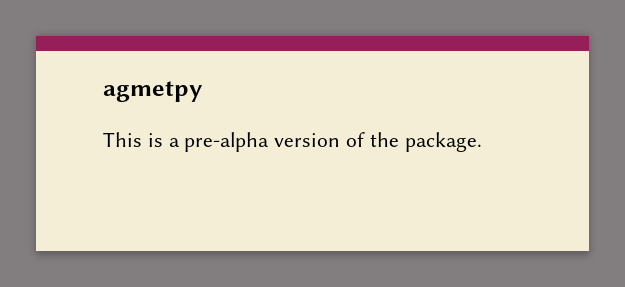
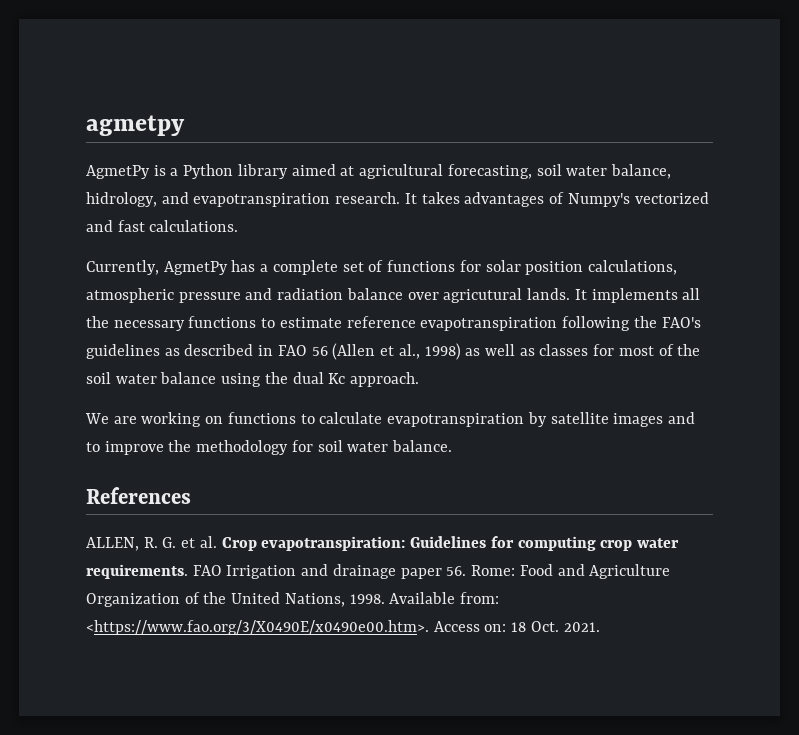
- This is a pre-alpha version of the package.
+ AgmetPy is a Python library aimed at agricultural forecasting, soil water balance, hidrology, and evapotranspiration research. It takes advantages of Numpy's vectorized and fast calculations.
+ Currently, AgmetPy has a complete set of functions for solar position calculations, atmospheric pressure and radiation balance over agricutural lands. It implements all the necessary functions to estimate reference evapotranspiration following the FAO's guidelines as described in FAO 56 (Allen et al., 1998) as well as classes for most of the soil water balance using the dual Kc approach.
+ We are working on functions to calculate evapotranspiration by satellite images and to improve the methodology for soil water balance.
+ References
+ ALLEN, R. G. et al. Crop evapotranspiration: Guidelines for computing crop water requirements. FAO Irrigation and drainage paper 56. Rome: Food and Agriculture Organization of the United Nations, 1998. Available from: <https://www.fao.org/3/X0490E/x0490e00.htm>. Access on: 18 Oct. 2021.

